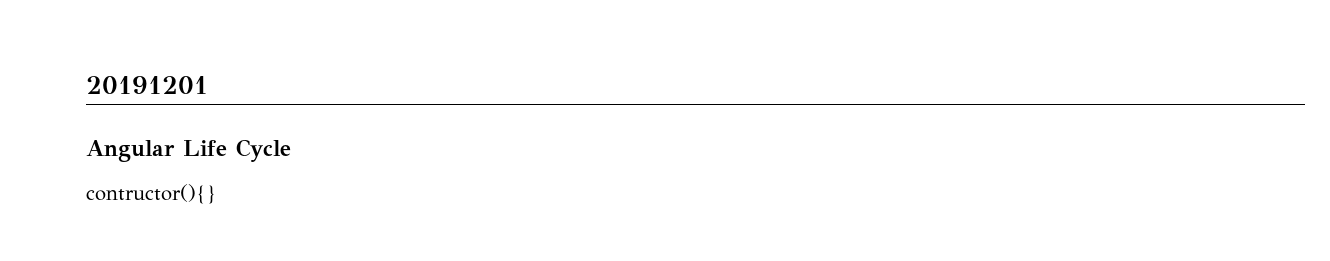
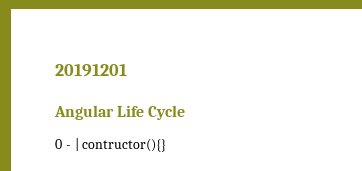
- contructor(){}
+ 0 - | contructor(){}

